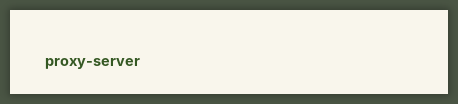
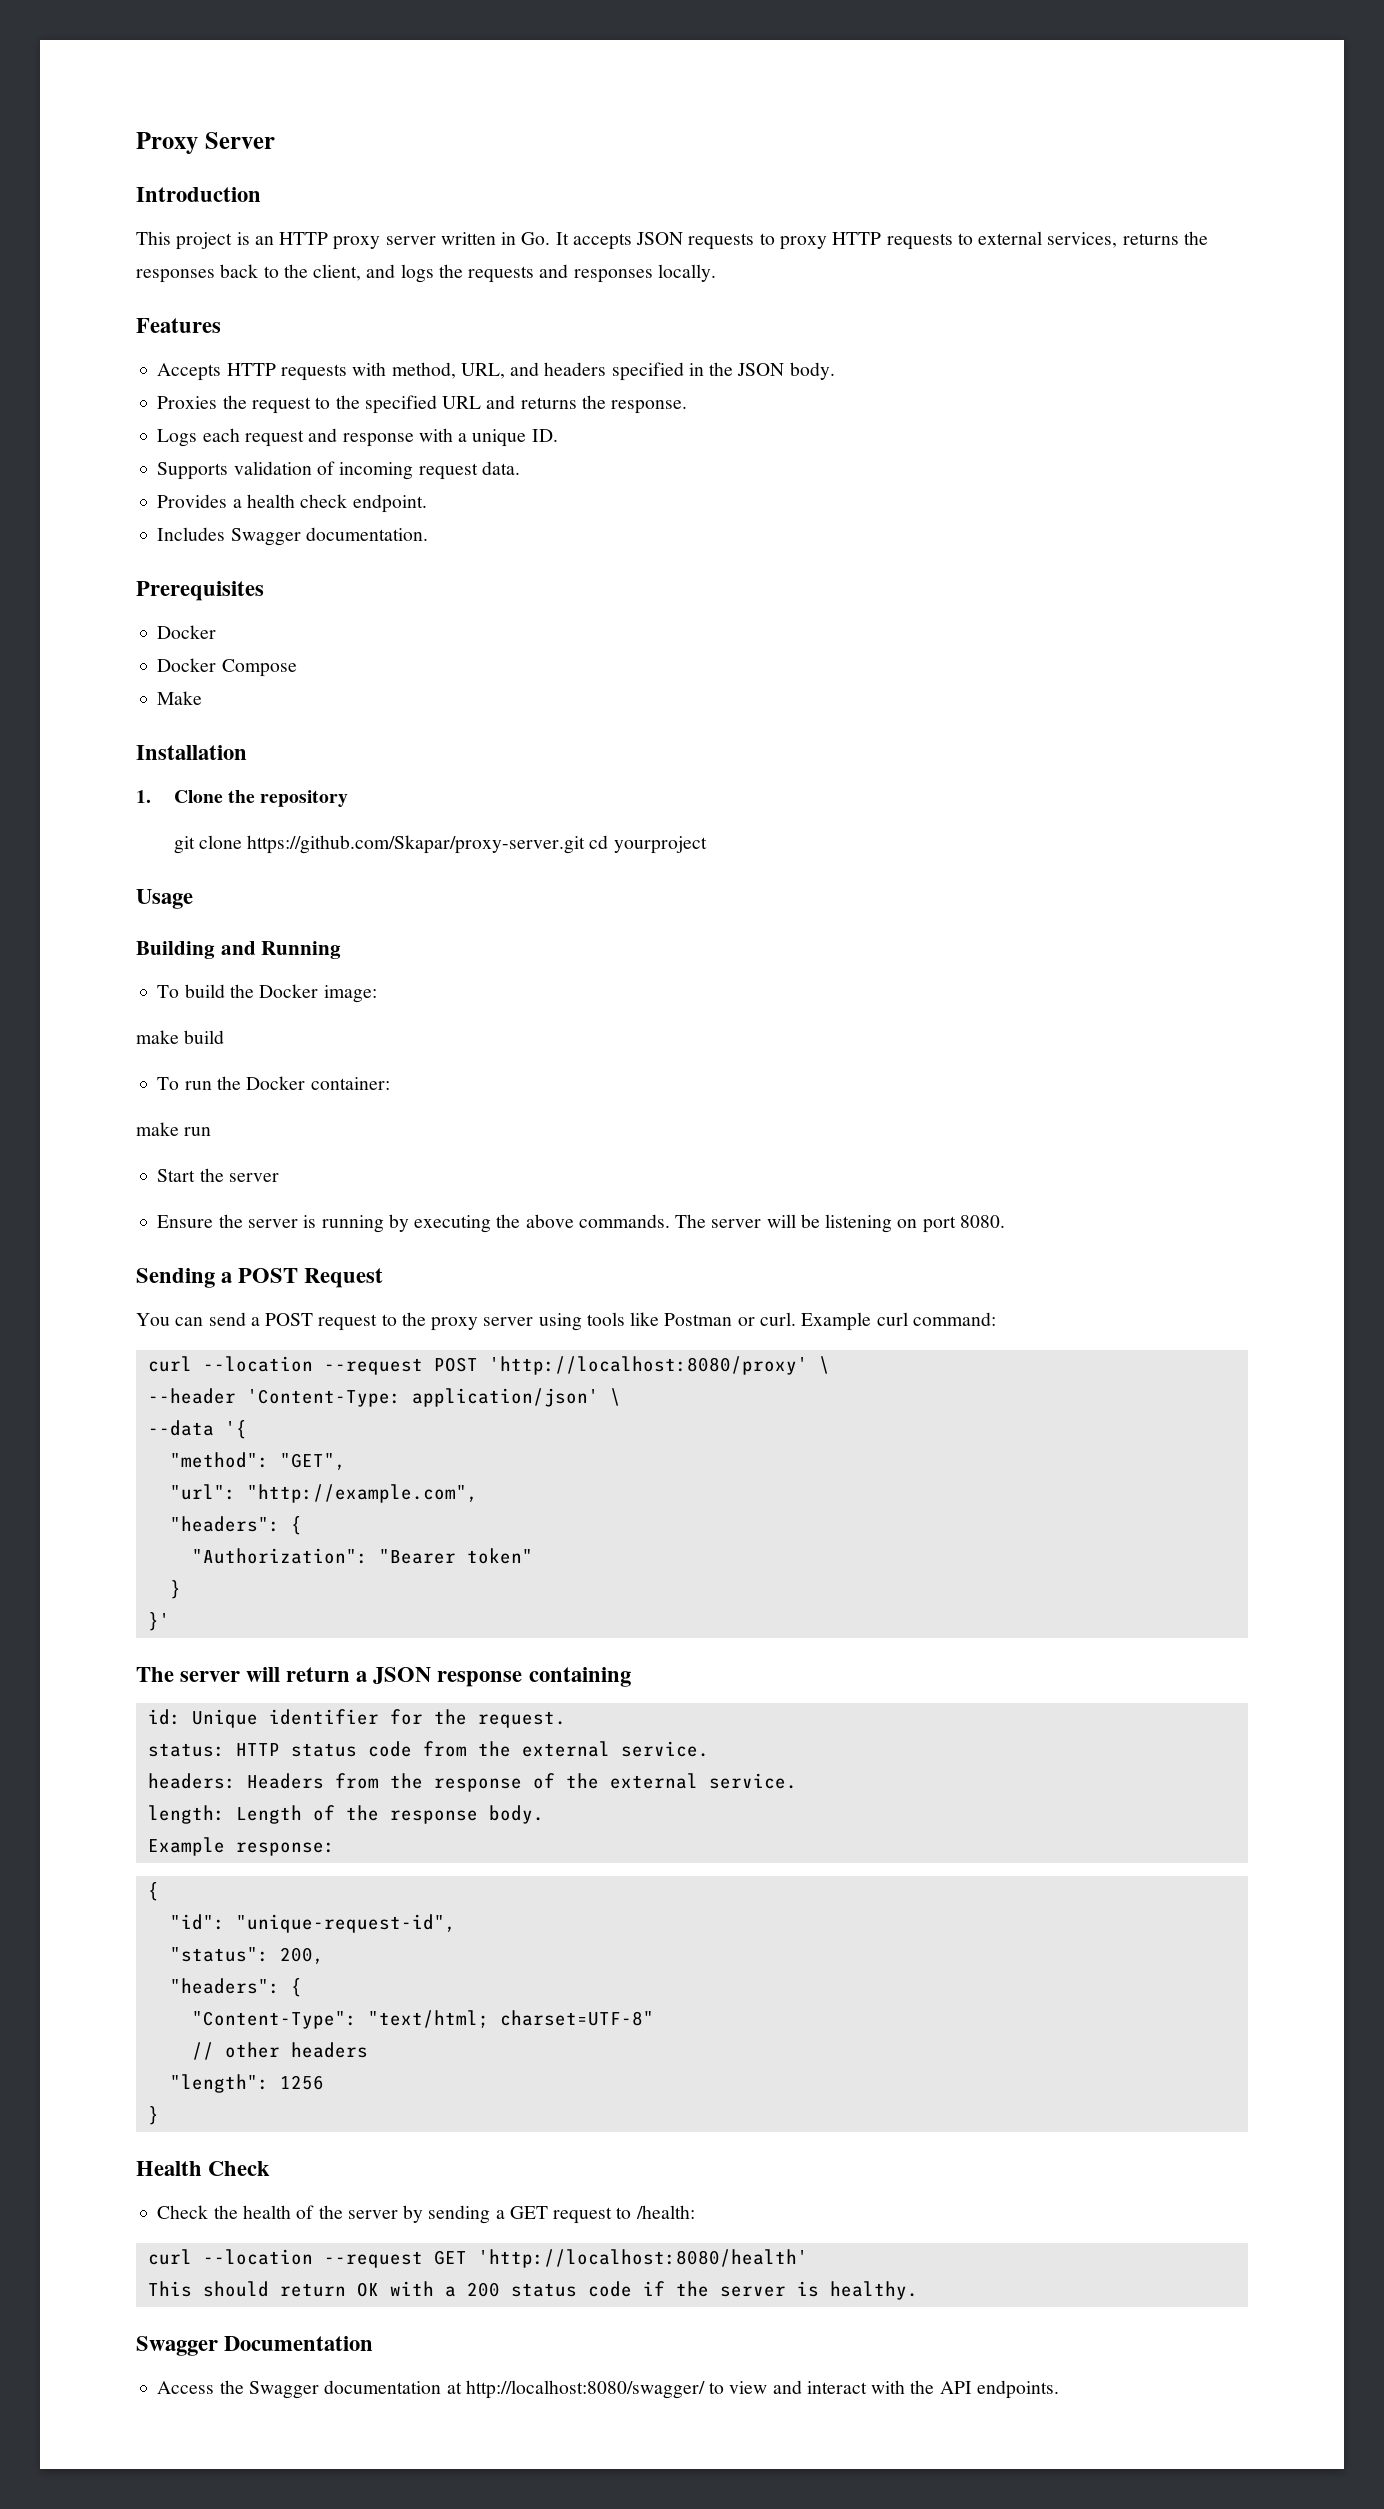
- proxy-server
+ Proxy Server
+ Introduction
+ This project is an HTTP proxy server written in Go. It accepts JSON requests to proxy HTTP requests to external services, returns the responses back to the client, and logs the requests and responses locally.
+ Features
+ Accepts HTTP requests with method, URL, and headers specified in the JSON body.
+ Proxies the request to the specified URL and returns the response.
+ Logs each request and response with a unique ID.
+ Supports validation of incoming request data.
+ Provides a health check endpoint.
+ Includes Swagger documentation.
+ Prerequisites
+ Docker
+ Docker Compose
+ Make
+ Installation
+ 1. Clone the repository
+ git clone https://github.com/Skapar/proxy-server.git cd yourproject
+ Usage
+ Building and Running
+ To build the Docker image:
+ make build
+ To run the Docker container:
+ make run
+ Start the server
+ Ensure the server is running by executing the above commands. The server will be listening on port 8080.
+ Sending a POST Request
+ You can send a POST request to the proxy server using tools like Postman or curl. Example curl command:
+ curl --location --request POST 'http://localhost:8080/proxy' \
+ --header 'Content-Type: application/json' \
+ --data '{
+ "method": "GET",
+ "url": "http://example.com",
+ "headers": {
+ "Authorization": "Bearer token"
+ }
+ }'
+ The server will return a JSON response containing
+ id: Unique identifier for the request.
+ status: HTTP status code from the external service.
+ headers: Headers from the response of the external service.
+ length: Length of the response body.
+ Example response:
+ {
+ "id": "unique-request-id",
+ "status": 200,
+ "headers": {
+ "Content-Type": "text/html; charset=UTF-8"
+ // other headers
+ "length": 1256
+ }
+ Health Check
+ Check the health of the server by sending a GET request to /health:
+ curl --location --request GET 'http://localhost:8080/health'
+ This should return OK with a 200 status code if the server is healthy.
+ Swagger Documentation
+ Access the Swagger documentation at http://localhost:8080/swagger/ to view and interact with the API endpoints.

